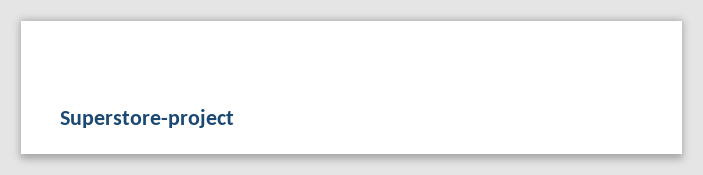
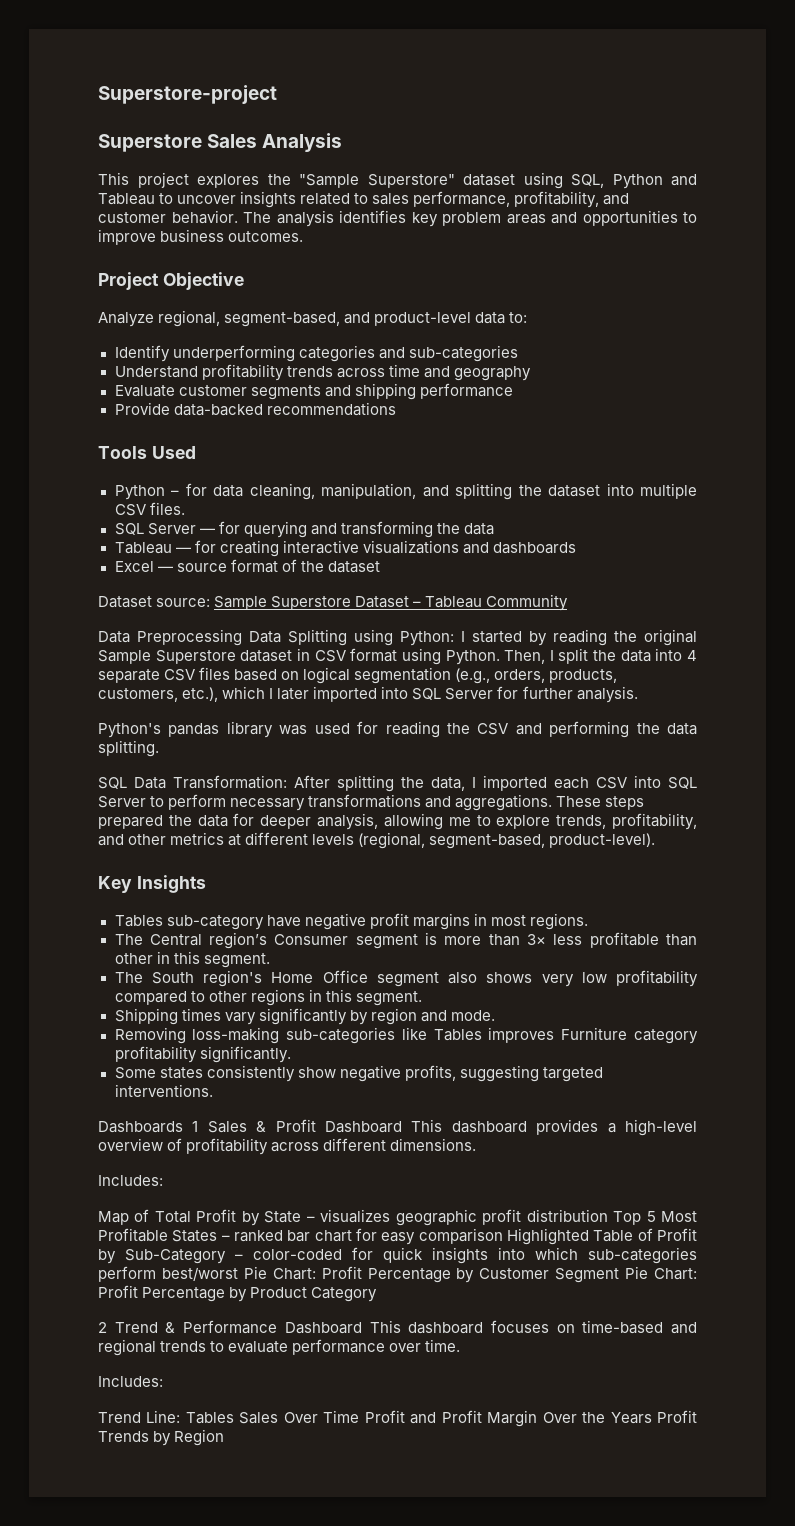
+ Superstore Sales Analysis
+ This project explores the "Sample Superstore" dataset using SQL, Python and Tableau to uncover insights related to sales performance, profitability, and customer behavior. The analysis identifies key problem areas and opportunities to improve business outcomes.
+ Project Objective
+ Analyze regional, segment-based, and product-level data to:
+ Identify underperforming categories and sub-categories
+ Understand profitability trends across time and geography
+ Evaluate customer segments and shipping performance
+ Provide data-backed recommendations
+ Tools Used
+ Python – for data cleaning, manipulation, and splitting the dataset into multiple CSV files.
+ SQL Server — for querying and transforming the data
+ Tableau — for creating interactive visualizations and dashboards
+ Excel — source format of the dataset
+ Dataset source: Sample Superstore Dataset – Tableau Community
+ Data Preprocessing Data Splitting using Python: I started by reading the original Sample Superstore dataset in CSV format using Python. Then, I split the data into 4 separate CSV files based on logical segmentation (e.g., orders, products, customers, etc.), which I later imported into SQL Server for further analysis.
+ Python's pandas library was used for reading the CSV and performing the data splitting.
+ SQL Data Transformation: After splitting the data, I imported each CSV into SQL Server to perform necessary transformations and aggregations. These steps prepared the data for deeper analysis, allowing me to explore trends, profitability, and other metrics at different levels (regional, segment-based, product-level).
+ Key Insights
+ Tables sub-category have negative profit margins in most regions.
+ The Central region’s Consumer segment is more than 3× less profitable than other in this segment.
+ The South region's Home Office segment also shows very low profitability compared to other regions in this segment.
+ Shipping times vary significantly by region and mode.
+ Removing loss-making sub-categories like Tables improves Furniture category profitability significantly.
+ Some states consistently show negative profits, suggesting targeted interventions.
+ Dashboards 1 Sales & Profit Dashboard This dashboard provides a high-level overview of profitability across different dimensions.
+ Includes:
+ Map of Total Profit by State – visualizes geographic profit distribution Top 5 Most Profitable States – ranked bar chart for easy comparison Highlighted Table of Profit by Sub-Category – color-coded for quick insights into which sub-categories perform best/worst Pie Chart: Profit Percentage by Customer Segment Pie Chart: Profit Percentage by Product Category
+ 2 Trend & Performance Dashboard This dashboard focuses on time-based and regional trends to evaluate performance over time.
+ Includes:
+ Trend Line: Tables Sales Over Time Profit and Profit Margin Over the Years Profit Trends by Region

